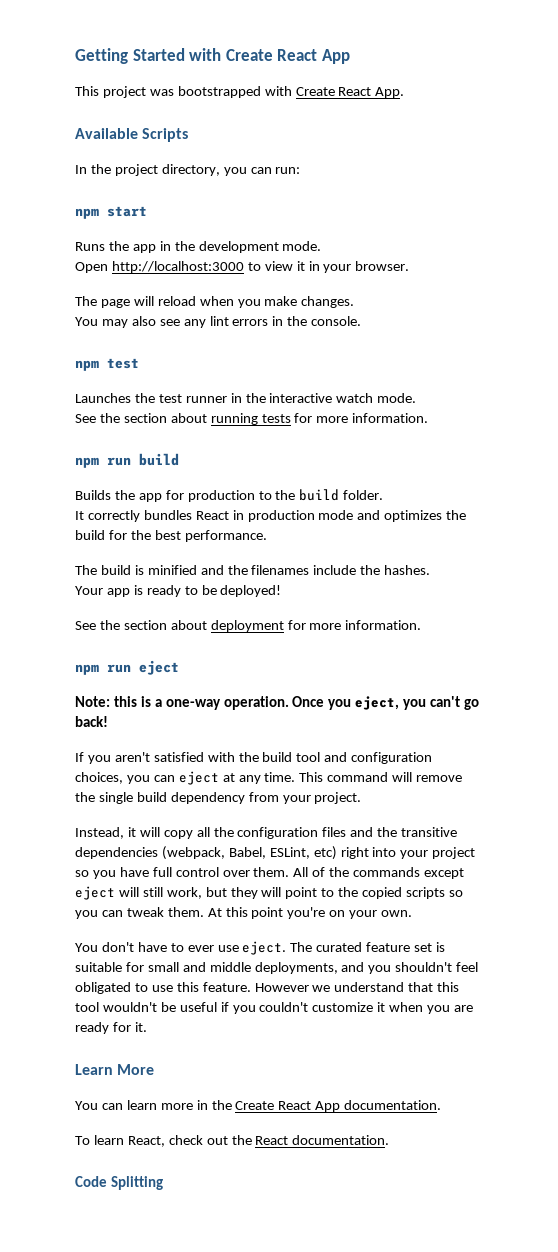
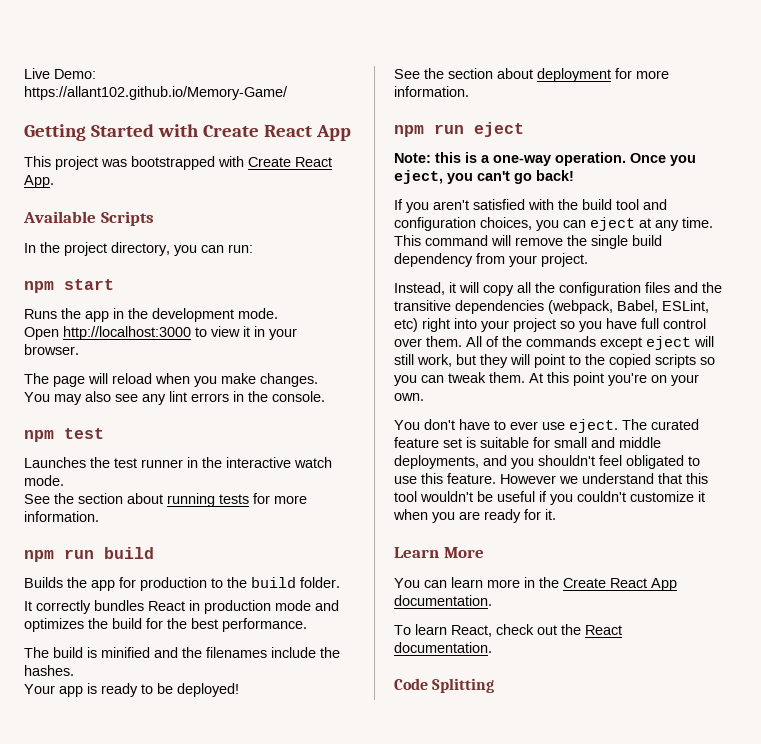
+ Live Demo: https://allant102.github.io/Memory-Game/

